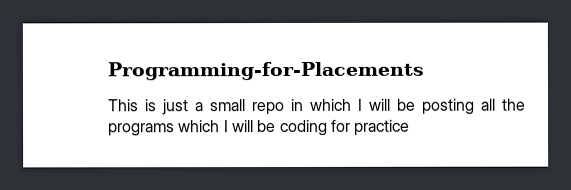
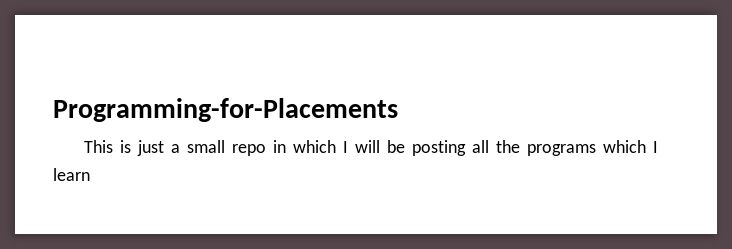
- This is just a small repo in which I will be posting all the programs which I will be coding for practice
+ This is just a small repo in which I will be posting all the programs which I learn

